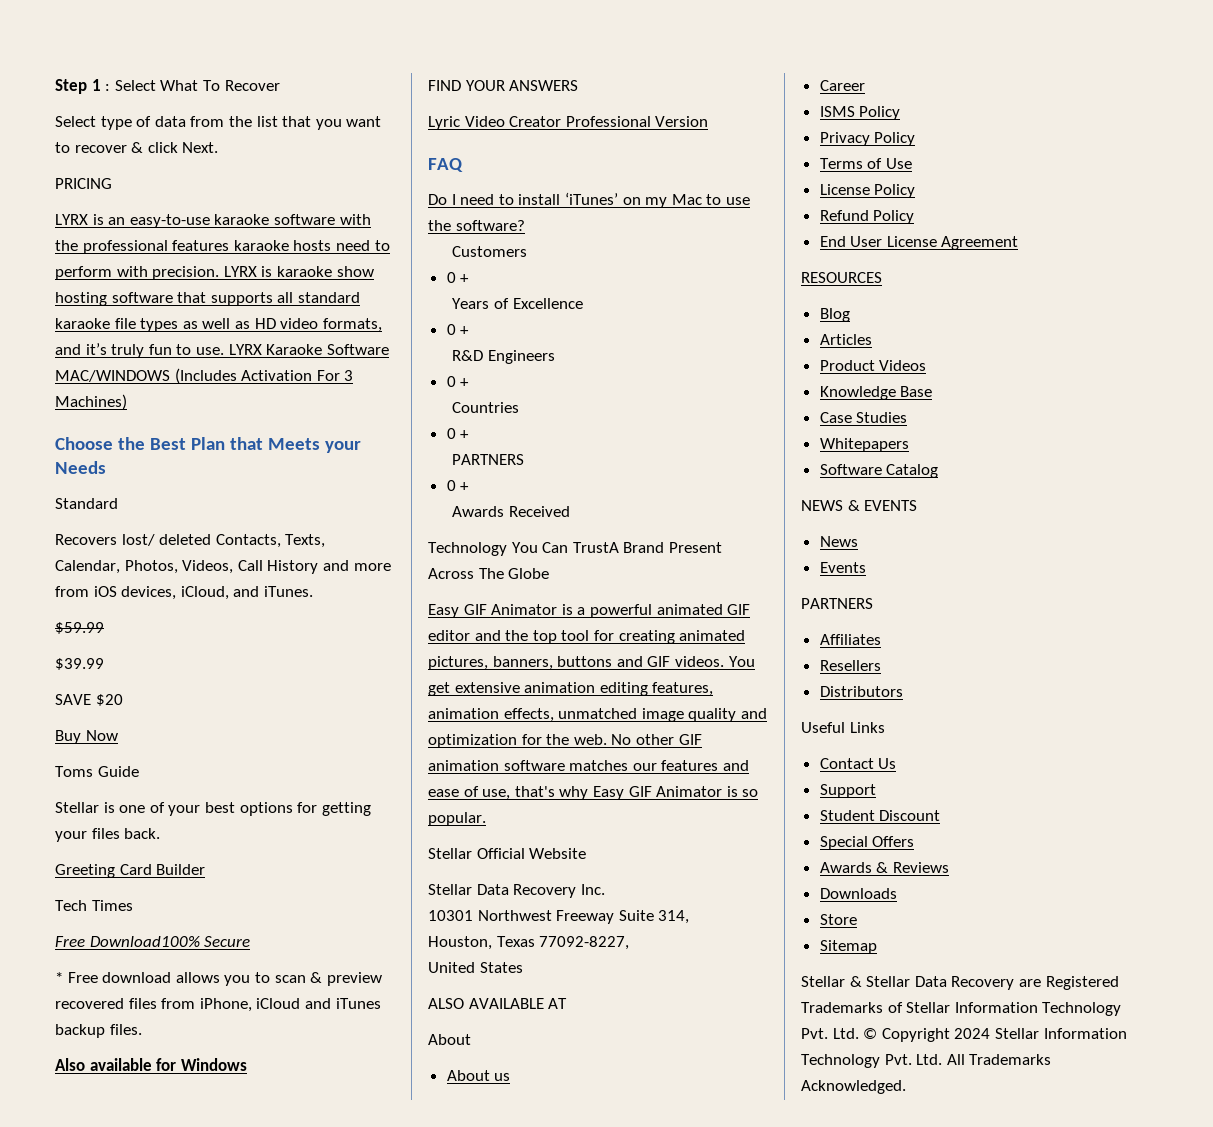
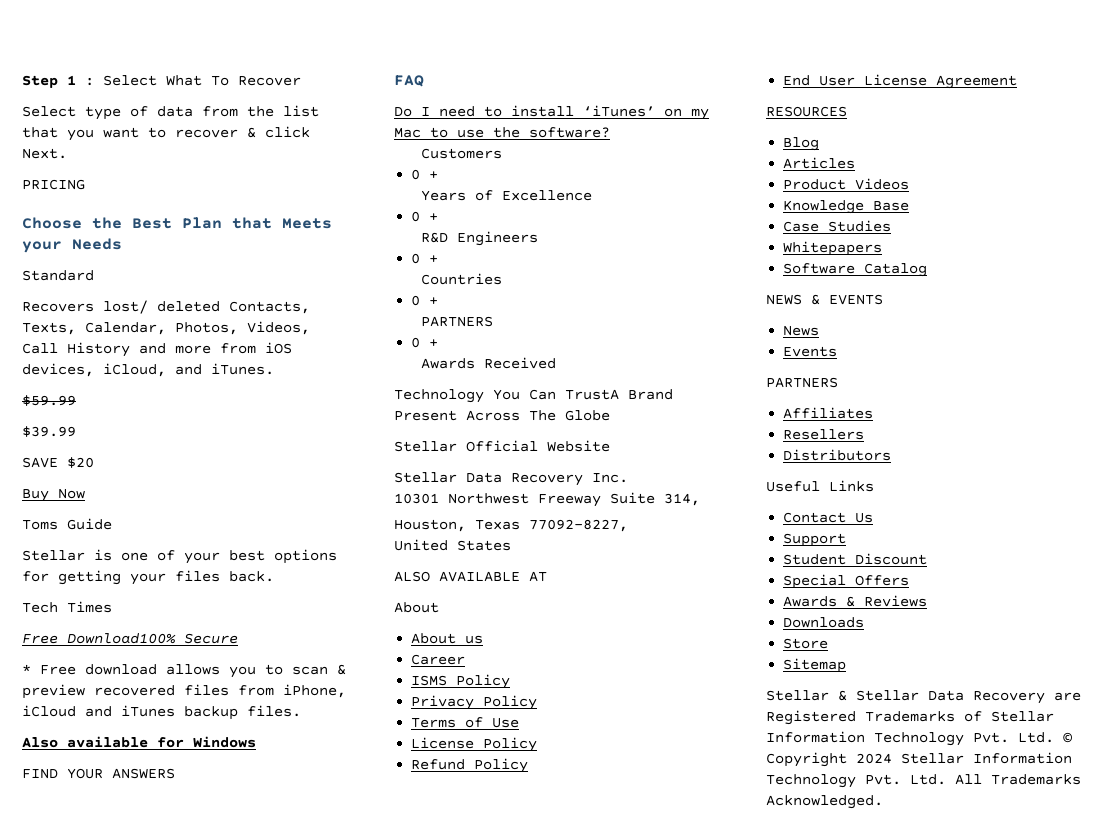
- LYRX is an easy-to-use karaoke software with the professional features karaoke hosts need to perform with precision. LYRX is karaoke show hosting software that supports all standard karaoke file types as well as HD video formats, and it’s truly fun to use. LYRX Karaoke Software MAC/WINDOWS (Includes Activation For 3 Machines)
- Greeting Card Builder
- Lyric Video Creator Professional Version
- Easy GIF Animator is a powerful animated GIF editor and the top tool for creating animated pictures, banners, buttons and GIF videos. You get extensive animation editing features, animation effects, unmatched image quality and optimization for the web. No other GIF animation software matches our features and ease of use, that's why Easy GIF Animator is so popular.

